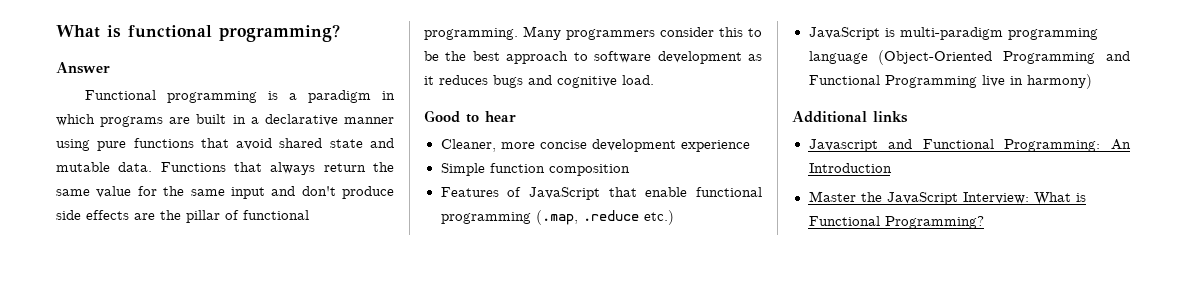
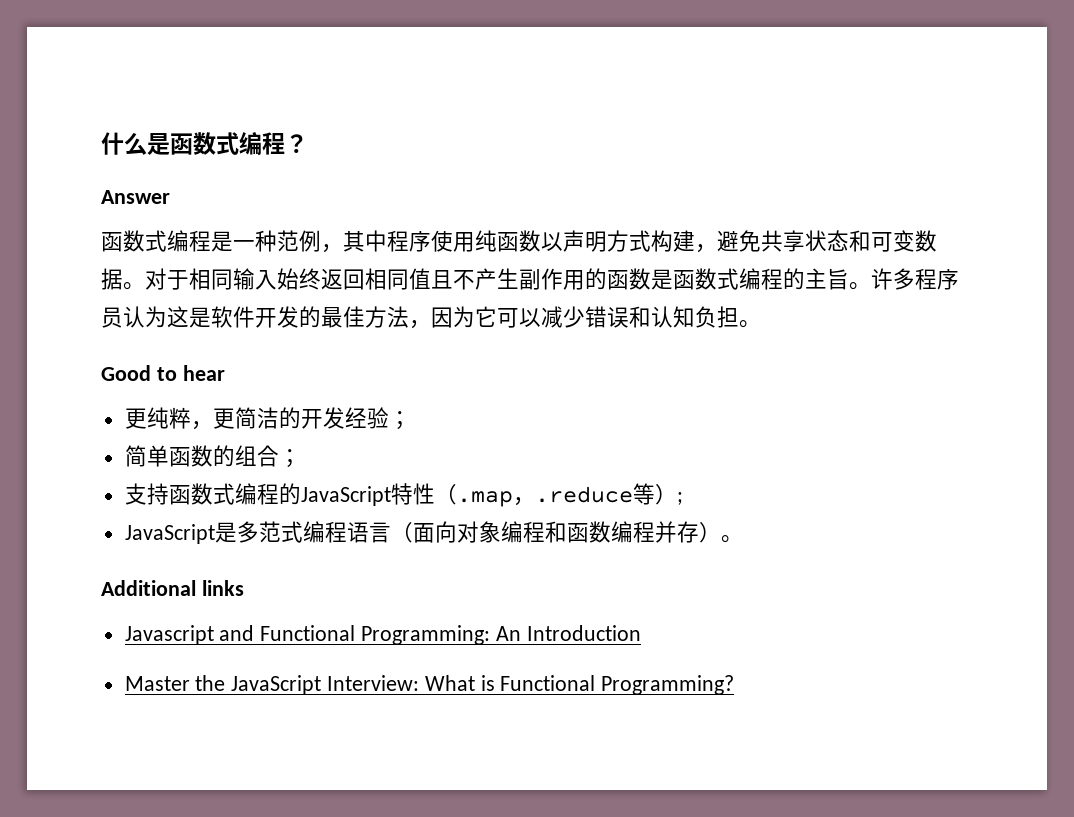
- What is functional programming?
+ 什么是函数式编程？
  Answer
- Functional programming is a paradigm in which programs are built in a declarative manner using pure functions that avoid shared state and mutable data. Functions that always return the same value for the same input and don't produce side effects are the pillar of functional programming. Many programmers consider this to be the best approach to software development as it reduces bugs and cognitive load.
+ 函数式编程是一种范例，其中程序使用纯函数以声明方式构建，避免共享状态和可变数据。对于相同输入始终返回相同值且不产生副作用的函数是函数式编程的主旨。许多程序员认为这是软件开发的最佳方法，因为它可以减少错误和认知负担。
  Good to hear
- Cleaner, more concise development experience
- Simple function composition
- Features of JavaScript that enable functional programming (.map, .reduce etc.)
- JavaScript is multi-paradigm programming language (Object-Oriented Programming and Functional Programming live in harmony)
+ 更纯粹，更简洁的开发经验；
+ 简单函数的组合；
+ 支持函数式编程的JavaScript特性（.map，.reduce等）;
+ JavaScript是多范式编程语言（面向对象编程和函数编程并存）。

